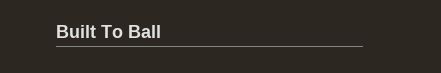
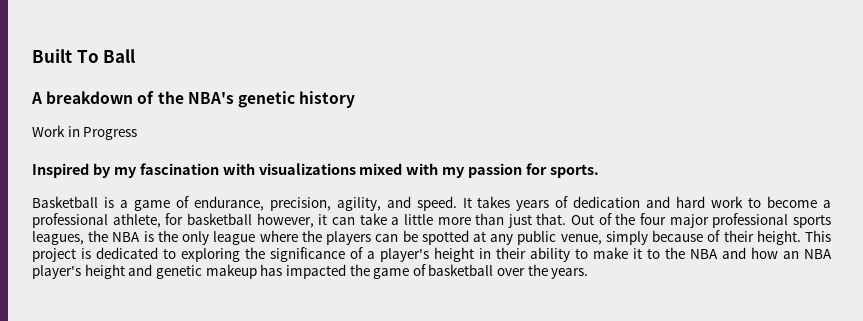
+ A breakdown of the NBA's genetic history
+ Work in Progress
+ Inspired by my fascination with visualizations mixed with my passion for sports.
+ Basketball is a game of endurance, precision, agility, and speed. It takes years of dedication and hard work to become a professional athlete, for basketball however, it can take a little more than just that. Out of the four major professional sports leagues, the NBA is the only league where the players can be spotted at any public venue, simply because of their height. This project is dedicated to exploring the significance of a player's height in their ability to make it to the NBA and how an NBA player's height and genetic makeup has impacted the game of basketball over the years.

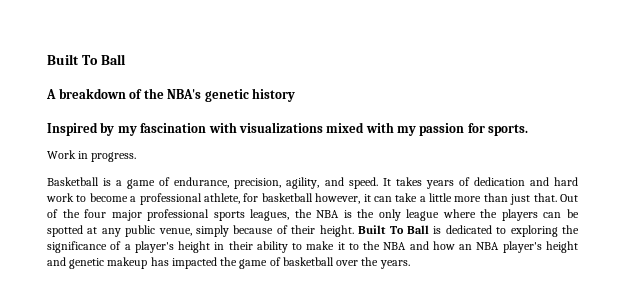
- Work in Progress
+ Work in progress.
- This project is dedicated to exploring the significance of a player's height in their ability to make it to the NBA and how an NBA player's height and genetic makeup has impacted the game of basketball over the years.
+ Built To Ball is dedicated to exploring the significance of a player's height in their ability to make it to the NBA and how an NBA player's height and genetic makeup has impacted the game of basketball over the years.

